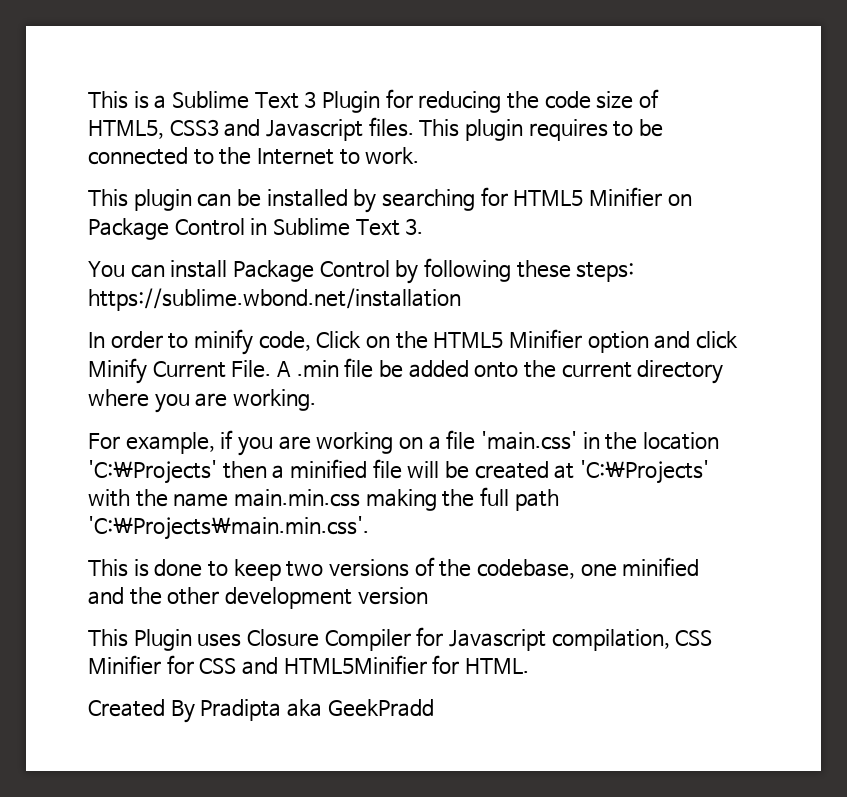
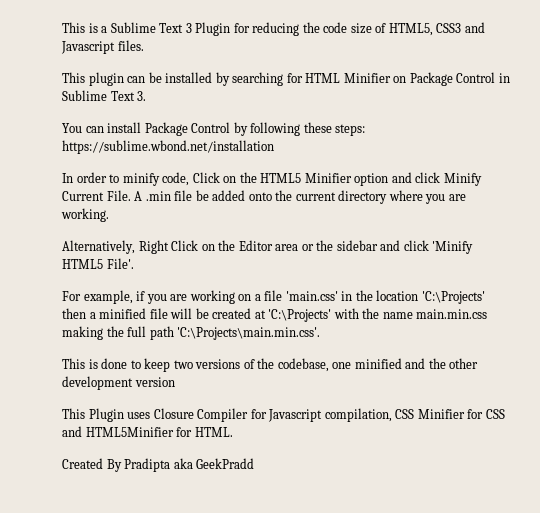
- This plugin requires to be connected to the Internet to work.
- This plugin can be installed by searching for HTML5 Minifier on Package Control in Sublime Text 3.
+ This plugin can be installed by searching for HTML Minifier on Package Control in Sublime Text 3.
+ Alternatively, Right Click on the Editor area or the sidebar and click 'Minify HTML5 File'.

